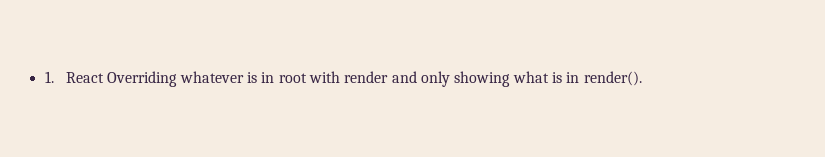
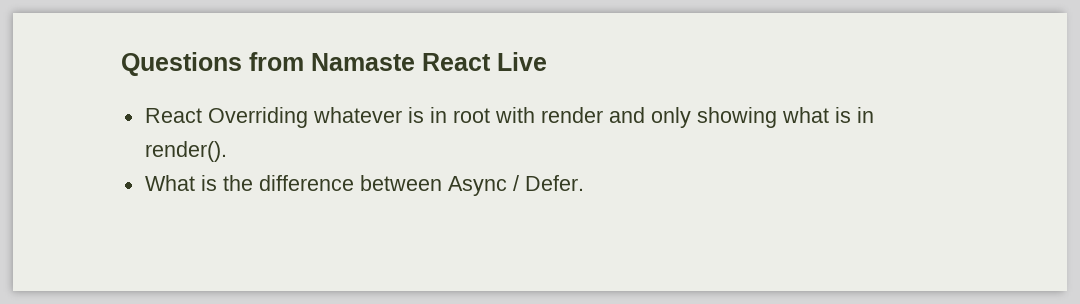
- 1. React Overriding whatever is in root with render and only showing what is in render().
+ Questions from Namaste React Live
+ React Overriding whatever is in root with render and only showing what is in render().
+ What is the difference between Async / Defer.

